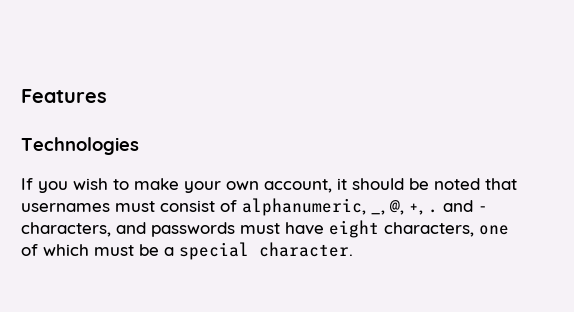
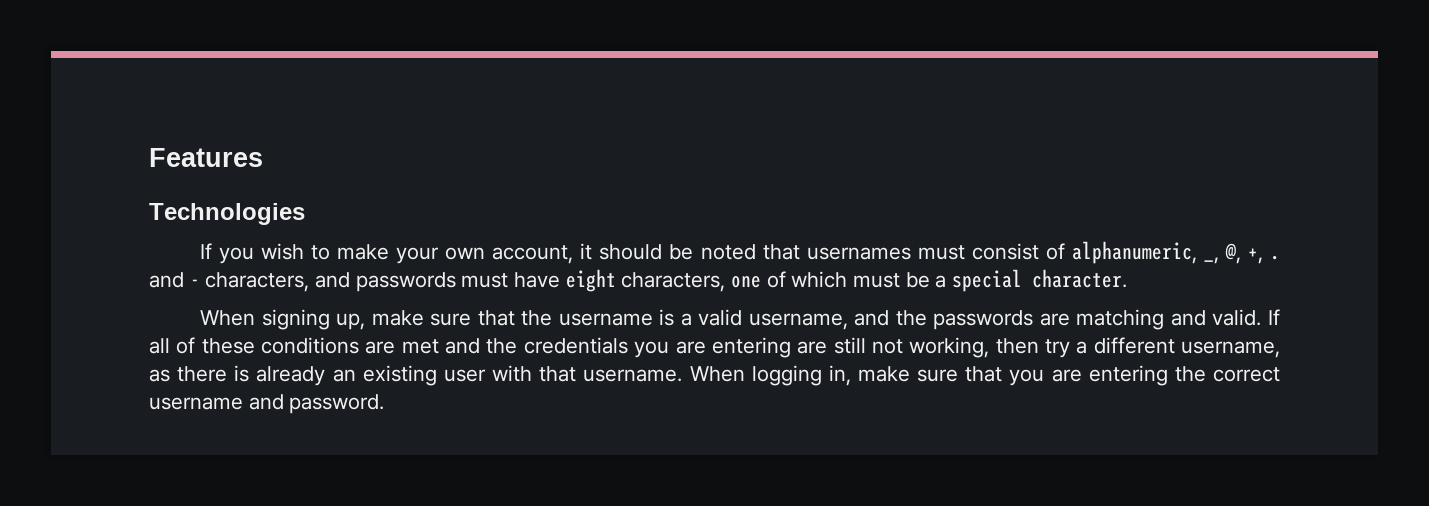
+ When signing up, make sure that the username is a valid username, and the passwords are matching and valid. If all of these conditions are met and the credentials you are entering are still not working, then try a different username, as there is already an existing user with that username. When logging in, make sure that you are entering the correct username and password.

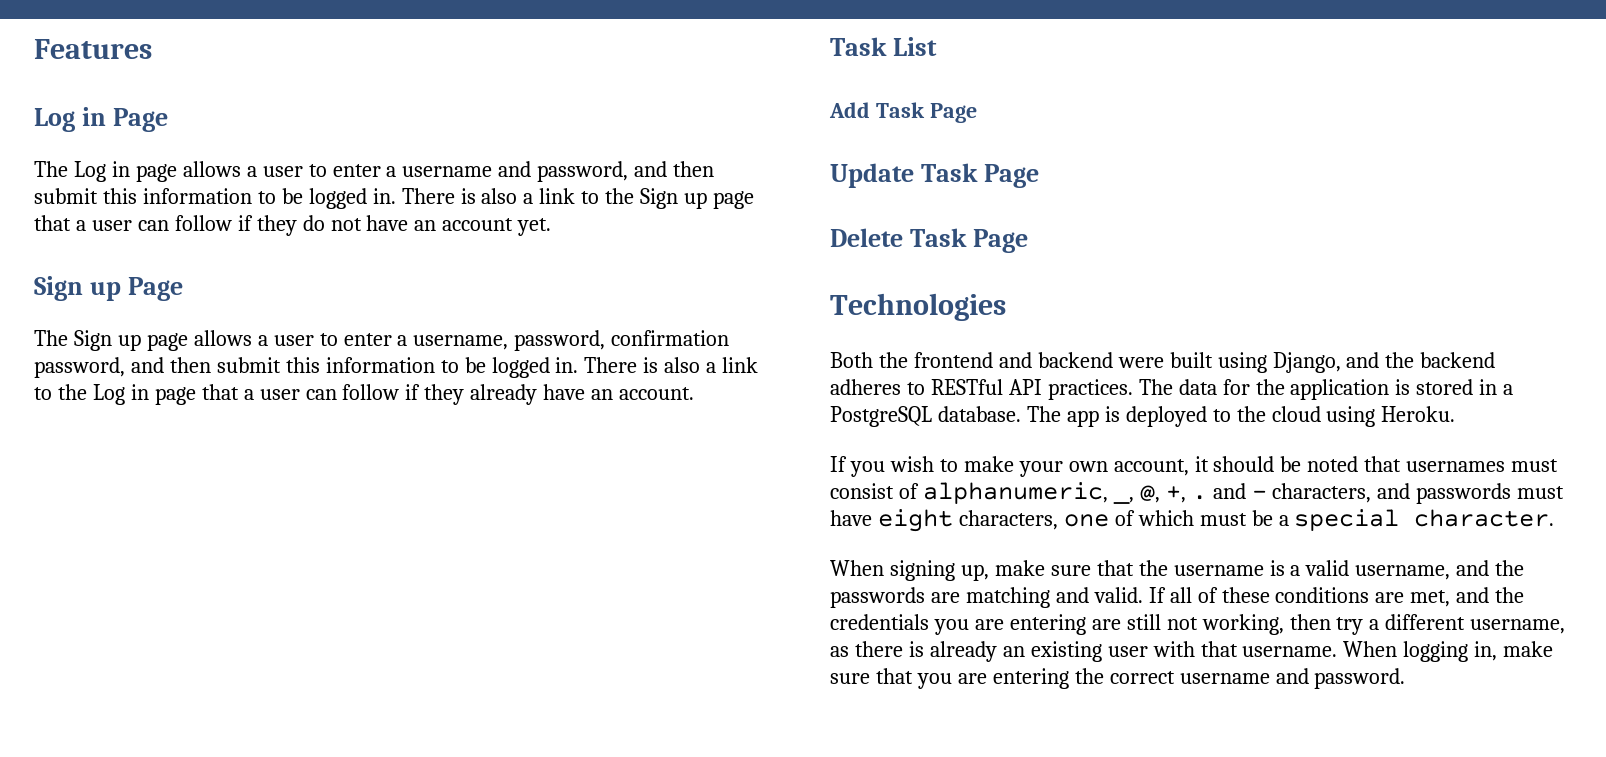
+ Log in Page
+ The Log in page allows a user to enter a username and password, and then submit this information to be logged in. There is also a link to the Sign up page that a user can follow if they do not have an account yet.
+ Sign up Page
+ The Sign up page allows a user to enter a username, password, confirmation password, and then submit this information to be logged in. There is also a link to the Log in page that a user can follow if they already have an account.
+ Task List
+ Add Task Page
+ Update Task Page
+ Delete Task Page
  Technologies
+ Both the frontend and backend were built using Django, and the backend adheres to RESTful API practices. The data for the application is stored in a PostgreSQL database. The app is deployed to the cloud using Heroku.
- If all of these conditions are met and the credentials you are entering are still not working, then try a different username, as there is already an existing user with that username.
+ If all of these conditions are met, and the credentials you are entering are still not working, then try a different username, as there is already an existing user with that username.

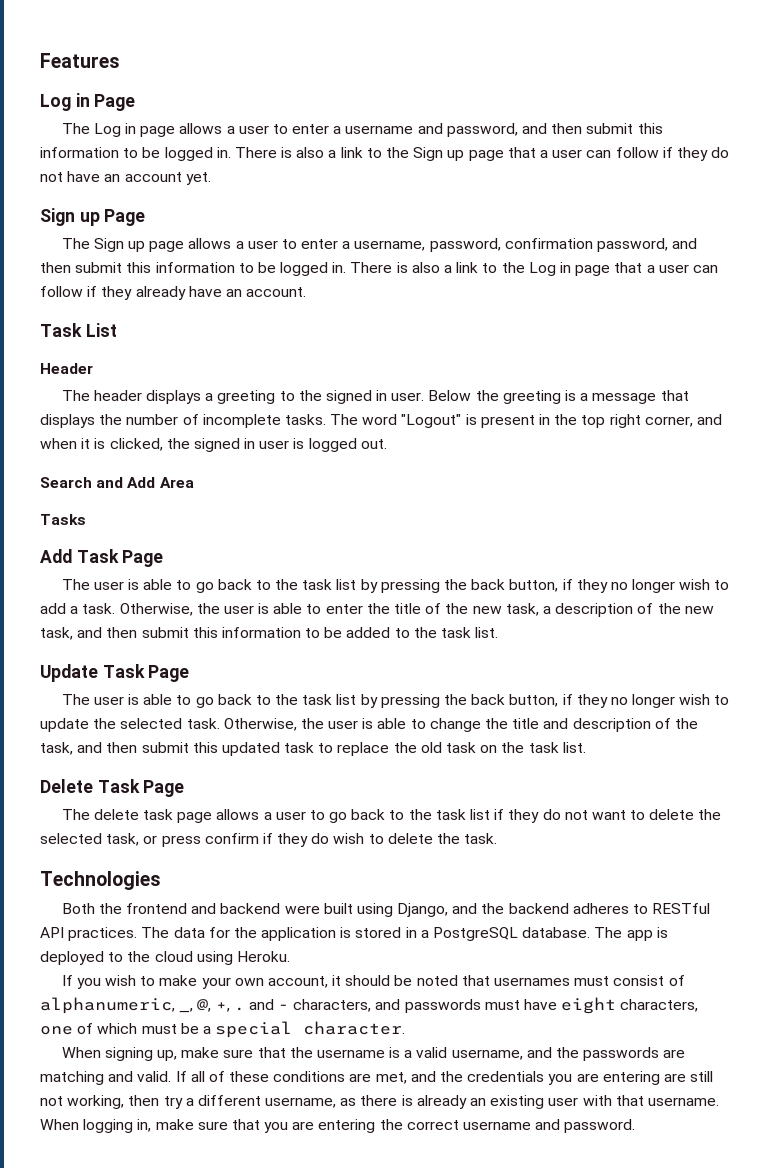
+ Header
+ The header displays a greeting to the signed in user. Below the greeting is a message that displays the number of incomplete tasks. The word "Logout" is present in the top right corner, and when it is clicked, the signed in user is logged out.
+ Search and Add Area
+ Tasks
  Add Task Page
+ The user is able to go back to the task list by pressing the back button, if they no longer wish to add a task. Otherwise, the user is able to enter the title of the new task, a description of the new task, and then submit this information to be added to the task list.
  Update Task Page
+ The user is able to go back to the task list by pressing the back button, if they no longer wish to update the selected task. Otherwise, the user is able to change the title and description of the task, and then submit this updated task to replace the old task on the task list.
  Delete Task Page
+ The delete task page allows a user to go back to the task list if they do not want to delete the selected task, or press confirm if they do wish to delete the task.

